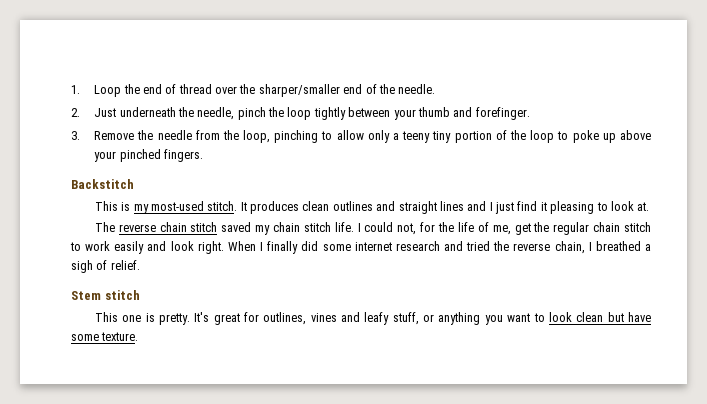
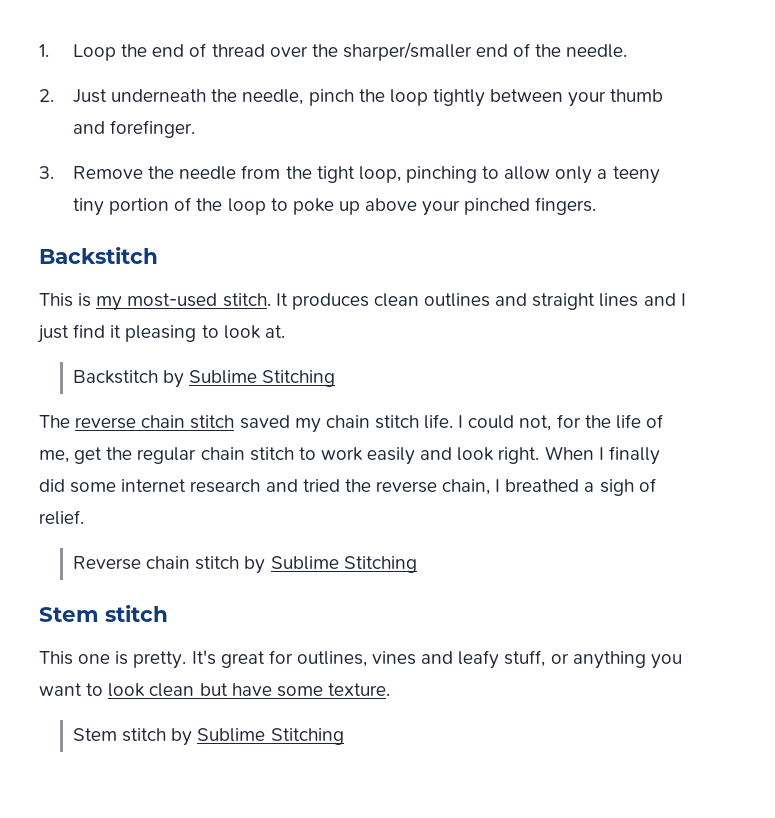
- 3. Remove the needle from the loop, pinching to allow only a teeny tiny portion of the loop to poke up above your pinched fingers.
+ 3. Remove the needle from the tight loop, pinching to allow only a teeny tiny portion of the loop to poke up above your pinched fingers.
+ Backstitch by Sublime Stitching
+ Reverse chain stitch by Sublime Stitching
+ Stem stitch by Sublime Stitching

